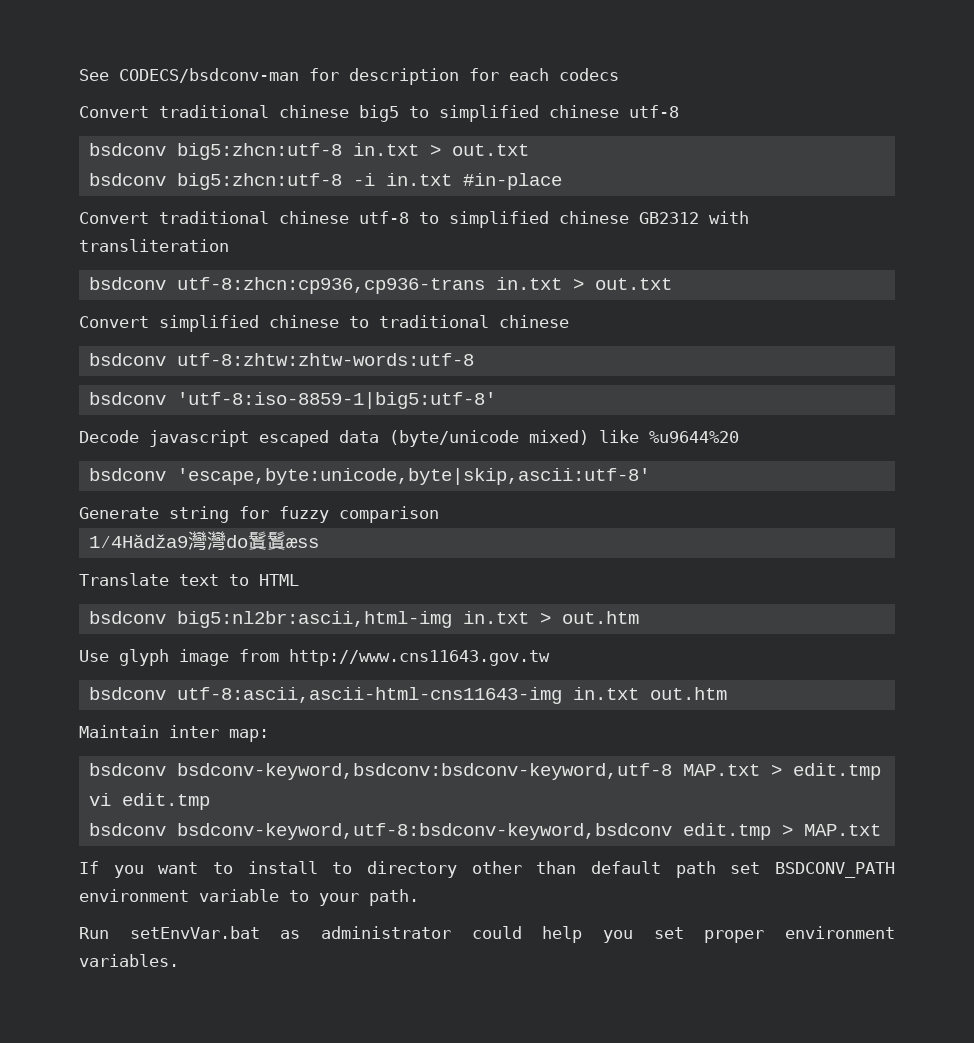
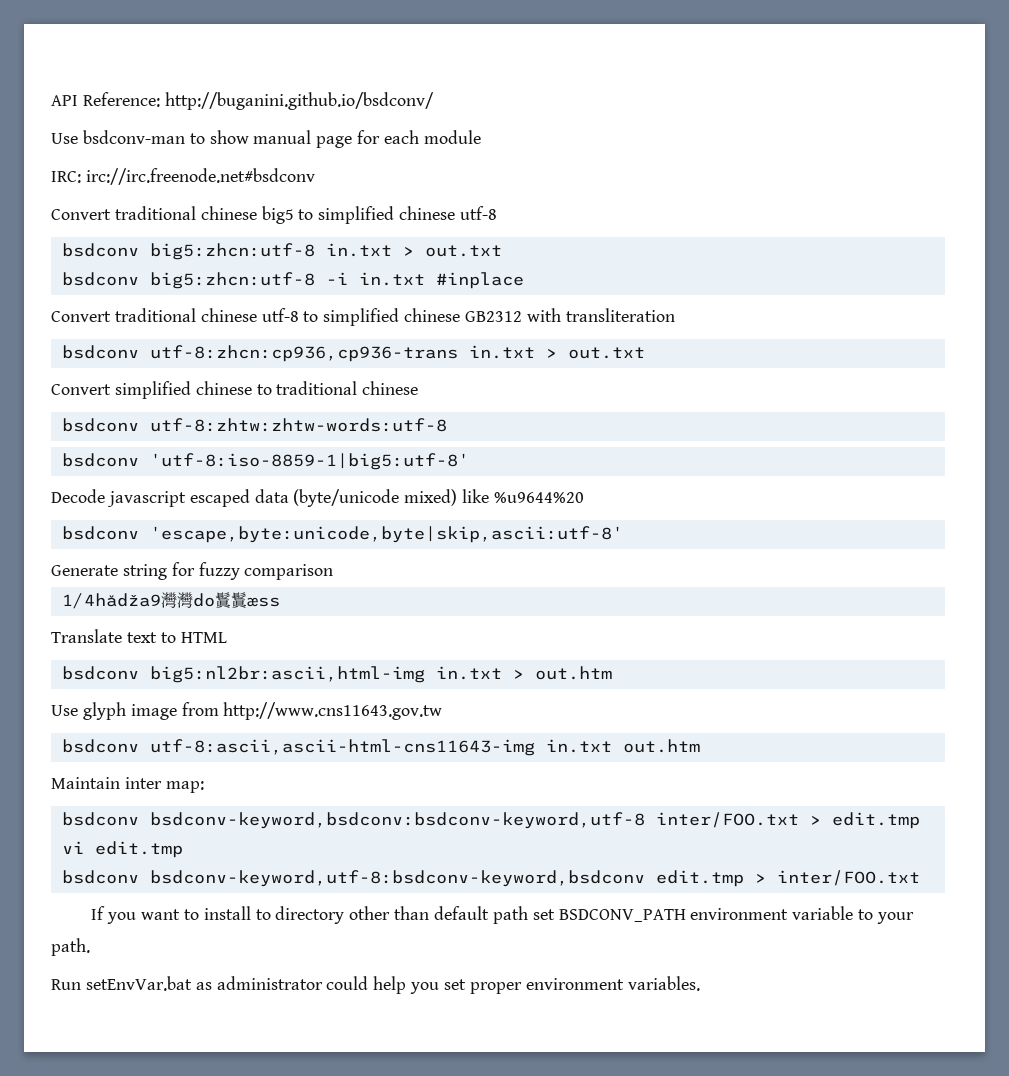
- See CODECS/bsdconv-man for description for each codecs
+ API Reference: http://buganini.github.io/bsdconv/
+ Use bsdconv-man to show manual page for each module
+ IRC: irc://irc.freenode.net#bsdconv
- bsdconv big5:zhcn:utf-8 -i in.txt #in-place
+ bsdconv big5:zhcn:utf-8 -i in.txt #inplace
- 1⁄4Hădža9灣灣do鬒鬒æss
+ 1⁄4hădža9灣灣do鬒鬒æss
- bsdconv bsdconv-keyword,bsdconv:bsdconv-keyword,utf-8 MAP.txt > edit.tmp
+ bsdconv bsdconv-keyword,bsdconv:bsdconv-keyword,utf-8 inter/FOO.txt > edit.tmp
- bsdconv bsdconv-keyword,utf-8:bsdconv-keyword,bsdconv edit.tmp > MAP.txt
+ bsdconv bsdconv-keyword,utf-8:bsdconv-keyword,bsdconv edit.tmp > inter/FOO.txt

